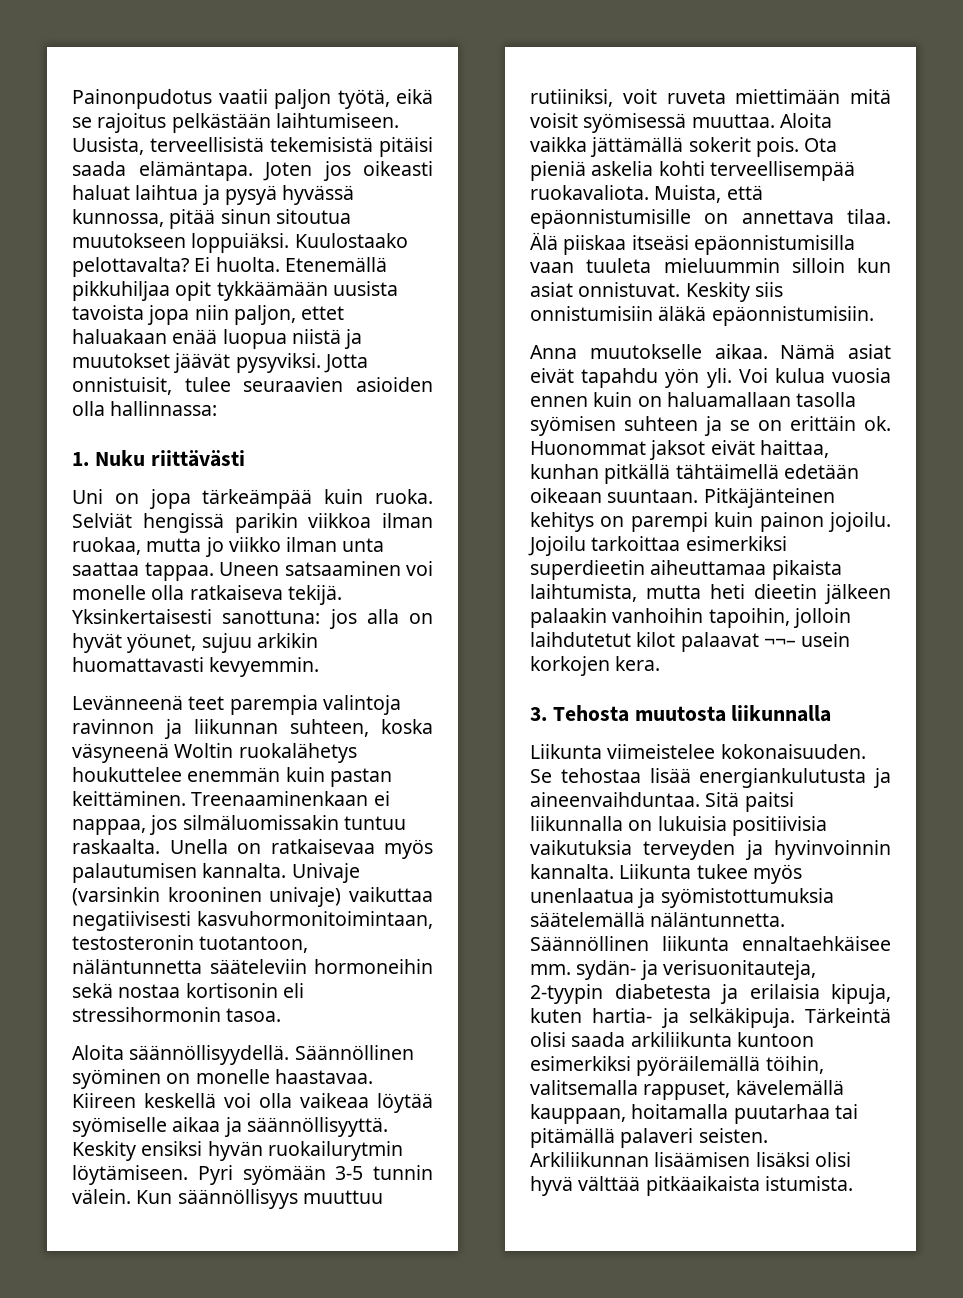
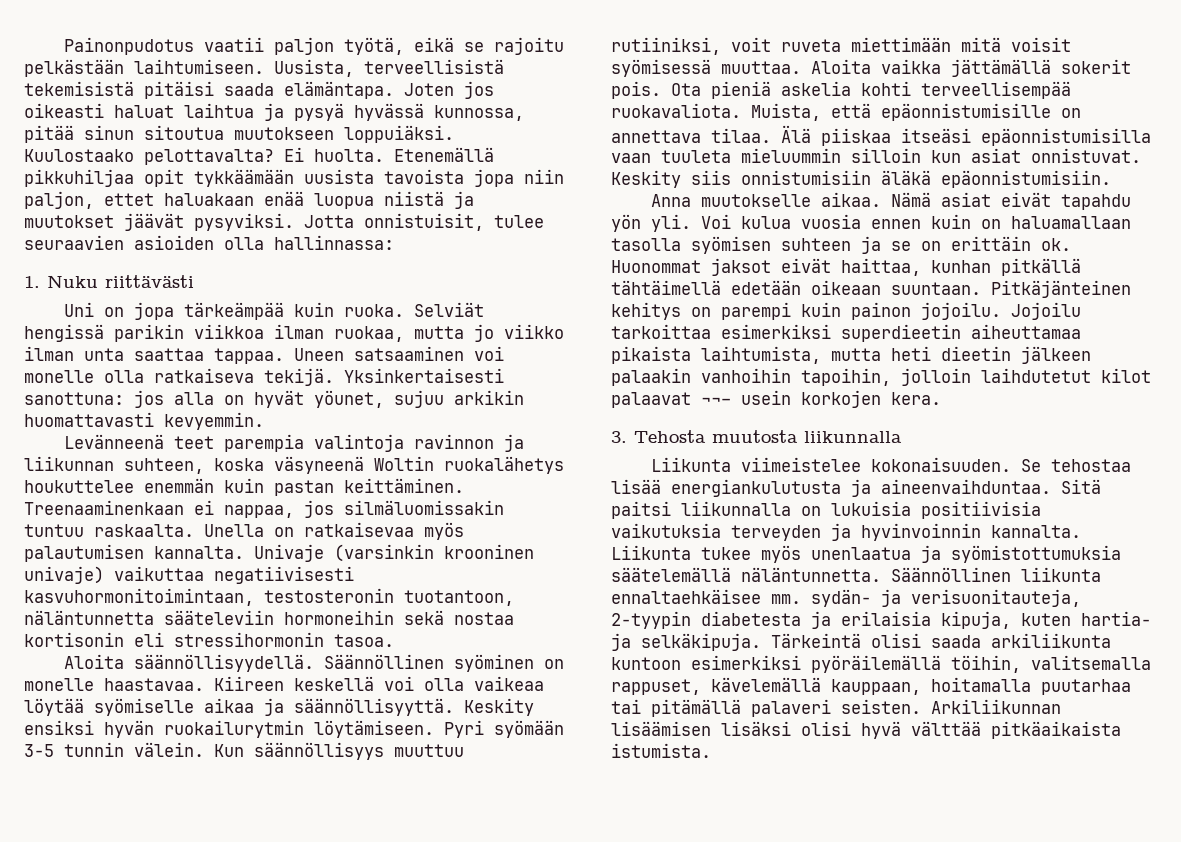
- Painonpudotus vaatii paljon työtä, eikä se rajoitus pelkästään laihtumiseen.
+ Painonpudotus vaatii paljon työtä, eikä se rajoitu pelkästään laihtumiseen.

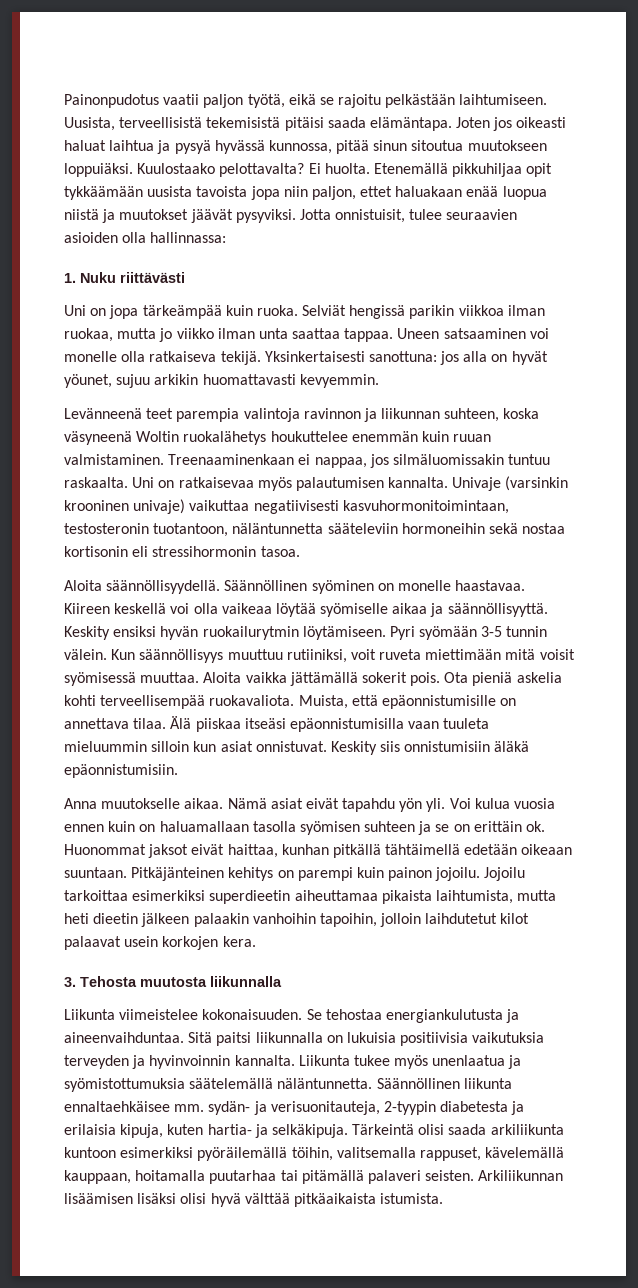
- Levänneenä teet parempia valintoja ravinnon ja liikunnan suhteen, koska väsyneenä Woltin ruokalähetys houkuttelee enemmän kuin pastan keittäminen.
+ Levänneenä teet parempia valintoja ravinnon ja liikunnan suhteen, koska väsyneenä Woltin ruokalähetys houkuttelee enemmän kuin ruuan valmistaminen.
- Unella on ratkaisevaa myös palautumisen kannalta.
+ Uni on ratkaisevaa myös palautumisen kannalta.
- Jojoilu tarkoittaa esimerkiksi superdieetin aiheuttamaa pikaista laihtumista, mutta heti dieetin jälkeen palaakin vanhoihin tapoihin, jolloin laihdutetut kilot palaavat ¬¬– usein korkojen kera.
+ Jojoilu tarkoittaa esimerkiksi superdieetin aiheuttamaa pikaista laihtumista, mutta heti dieetin jälkeen palaakin vanhoihin tapoihin, jolloin laihdutetut kilot palaavat usein korkojen kera.
- Se tehostaa lisää energiankulutusta ja aineenvaihduntaa.
+ Se tehostaa energiankulutusta ja aineenvaihduntaa.

